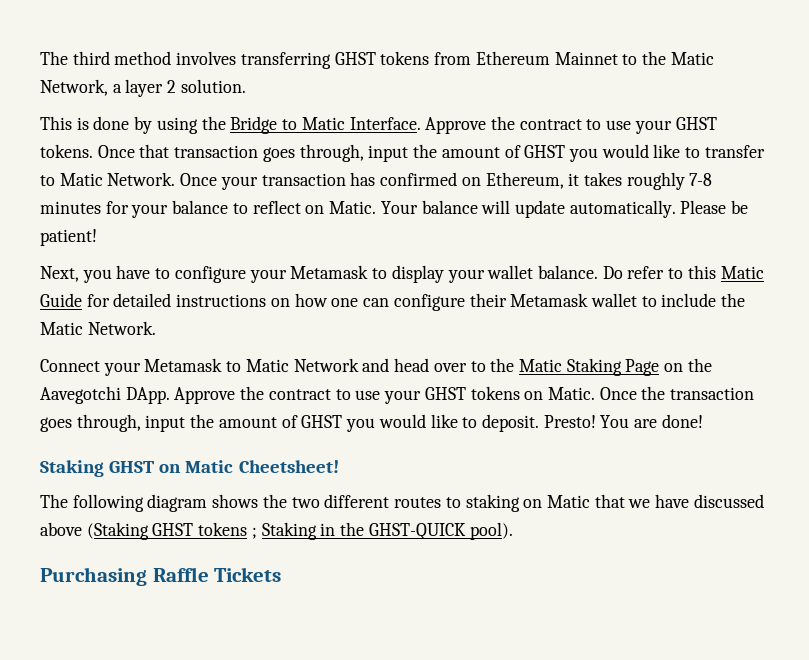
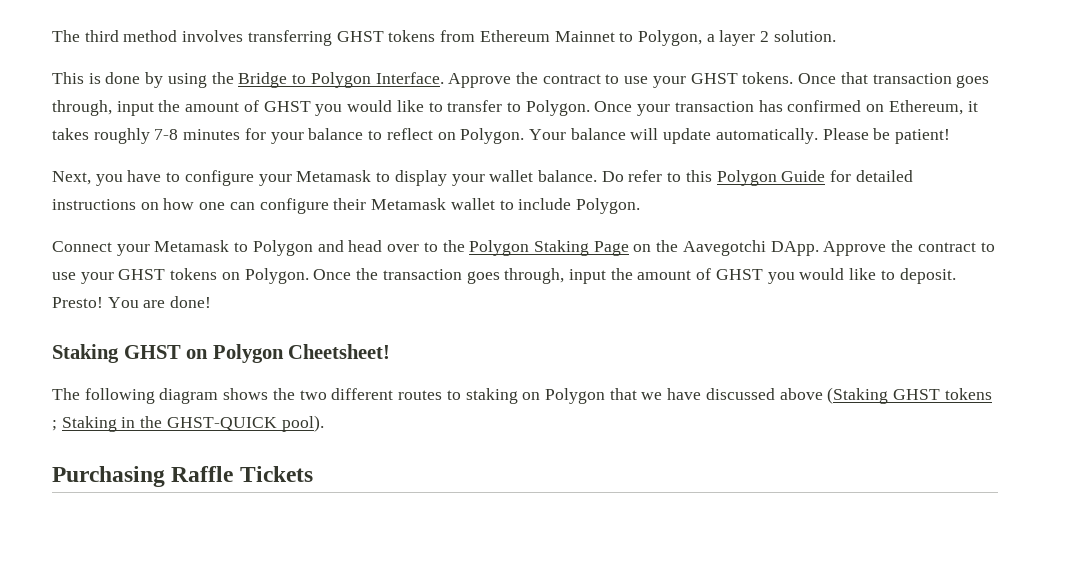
- The third method involves transferring GHST tokens from Ethereum Mainnet to the Matic Network, a layer 2 solution.
+ The third method involves transferring GHST tokens from Ethereum Mainnet to Polygon, a layer 2 solution.
- This is done by using the Bridge to Matic Interface.
+ This is done by using the Bridge to Polygon Interface.
- Once that transaction goes through, input the amount of GHST you would like to transfer to Matic Network.
+ Once that transaction goes through, input the amount of GHST you would like to transfer to Polygon.
- Once your transaction has confirmed on Ethereum, it takes roughly 7-8 minutes for your balance to reflect on Matic.
+ Once your transaction has confirmed on Ethereum, it takes roughly 7-8 minutes for your balance to reflect on Polygon.
- Do refer to this Matic Guide for detailed instructions on how one can configure their Metamask wallet to include the Matic Network.
+ Do refer to this Polygon Guide for detailed instructions on how one can configure their Metamask wallet to include Polygon.
- Connect your Metamask to Matic Network and head over to the Matic Staking Page on the Aavegotchi DApp.
+ Connect your Metamask to Polygon and head over to the Polygon Staking Page on the Aavegotchi DApp.
- Approve the contract to use your GHST tokens on Matic.
+ Approve the contract to use your GHST tokens on Polygon.
- Staking GHST on Matic Cheetsheet!
+ Staking GHST on Polygon Cheetsheet!
- The following diagram shows the two different routes to staking on Matic that we have discussed above (Staking GHST tokens ; Staking in the GHST-QUICK pool).
+ The following diagram shows the two different routes to staking on Polygon that we have discussed above (Staking GHST tokens ; Staking in the GHST-QUICK pool).

